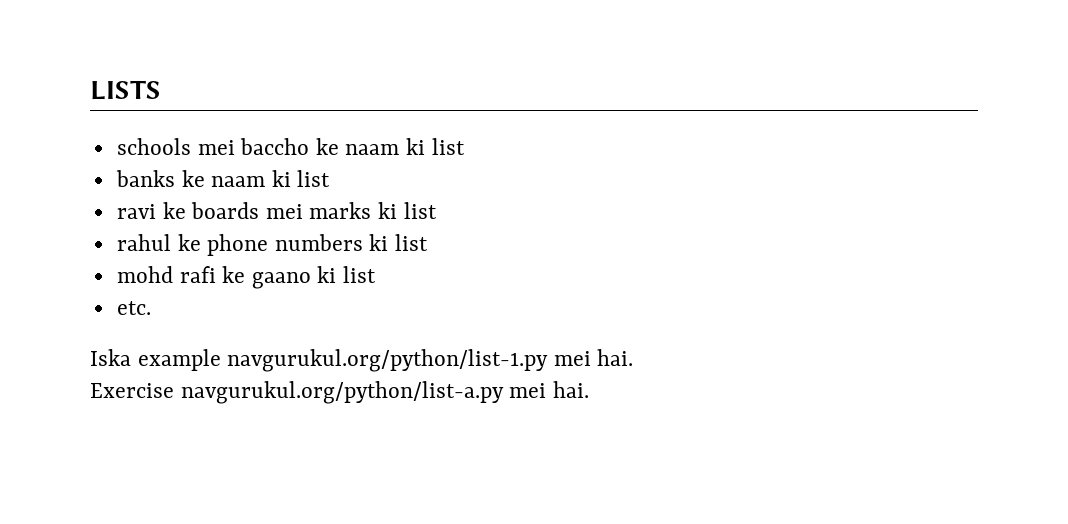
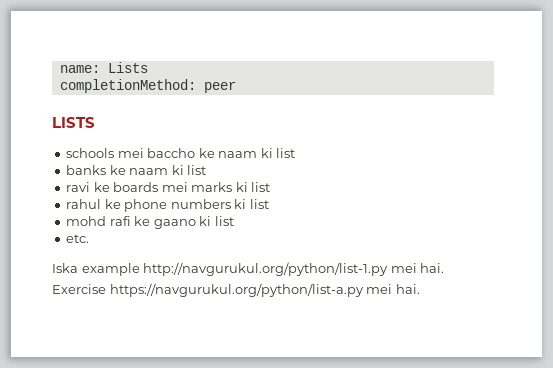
+ name: Lists
+ completionMethod: peer
- Iska example navgurukul.org/python/list-1.py mei hai.
+ Iska example http://navgurukul.org/python/list-1.py mei hai.
- Exercise navgurukul.org/python/list-a.py mei hai.
+ Exercise https://navgurukul.org/python/list-a.py mei hai.

